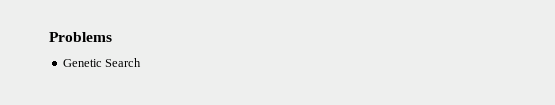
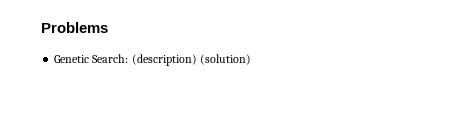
- Genetic Search
+ Genetic Search: (description) (solution)

